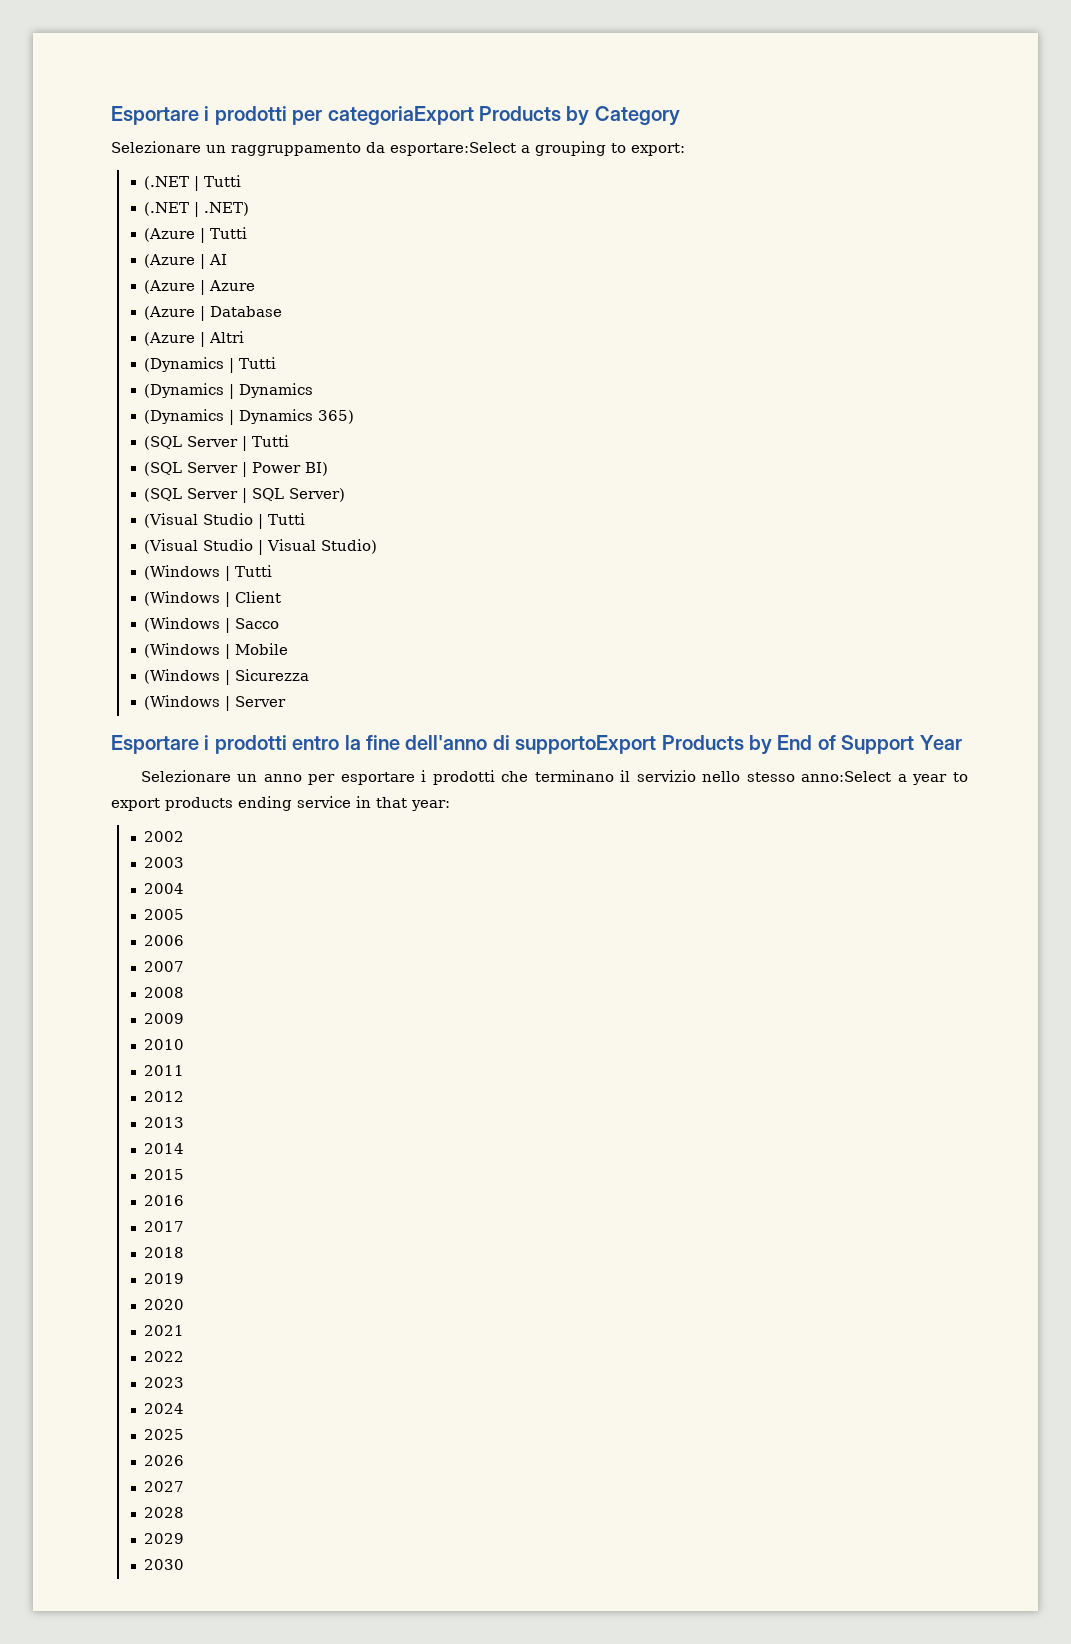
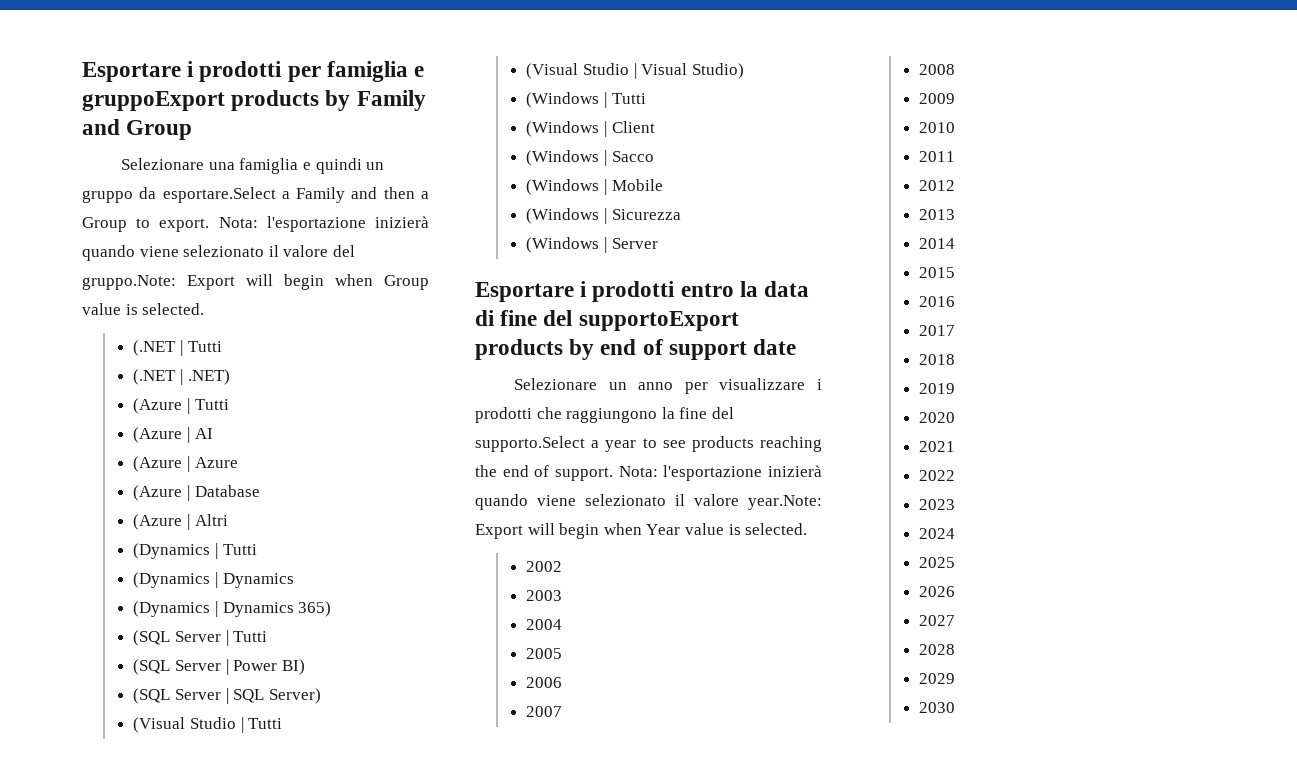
- Esportare i prodotti per categoriaExport Products by Category
- Selezionare un raggruppamento da esportare:Select a grouping to export:
+ Esportare i prodotti per famiglia e gruppoExport products by Family and Group
+ Selezionare una famiglia e quindi un gruppo da esportare.Select a Family and then a Group to export. Nota: l'esportazione inizierà quando viene selezionato il valore del gruppo.Note: Export will begin when Group value is selected.
- Esportare i prodotti entro la fine dell'anno di supportoExport Products by End of Support Year
+ Esportare i prodotti entro la data di fine del supportoExport products by end of support date
- Selezionare un anno per esportare i prodotti che terminano il servizio nello stesso anno:Select a year to export products ending service in that year:
+ Selezionare un anno per visualizzare i prodotti che raggiungono la fine del supporto.Select a year to see products reaching the end of support. Nota: l'esportazione inizierà quando viene selezionato il valore year.Note: Export will begin when Year value is selected.

